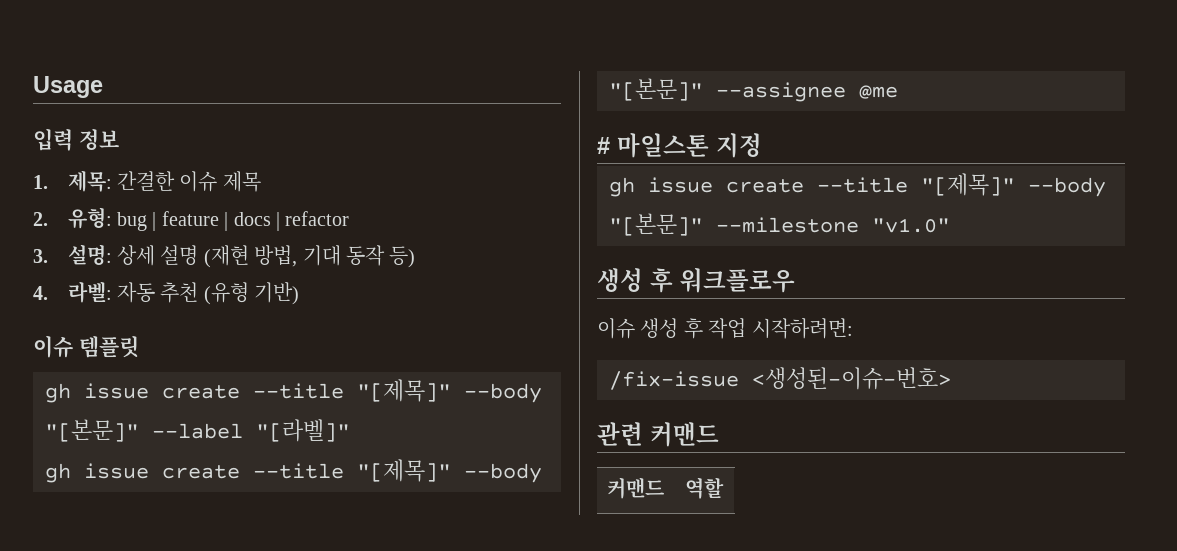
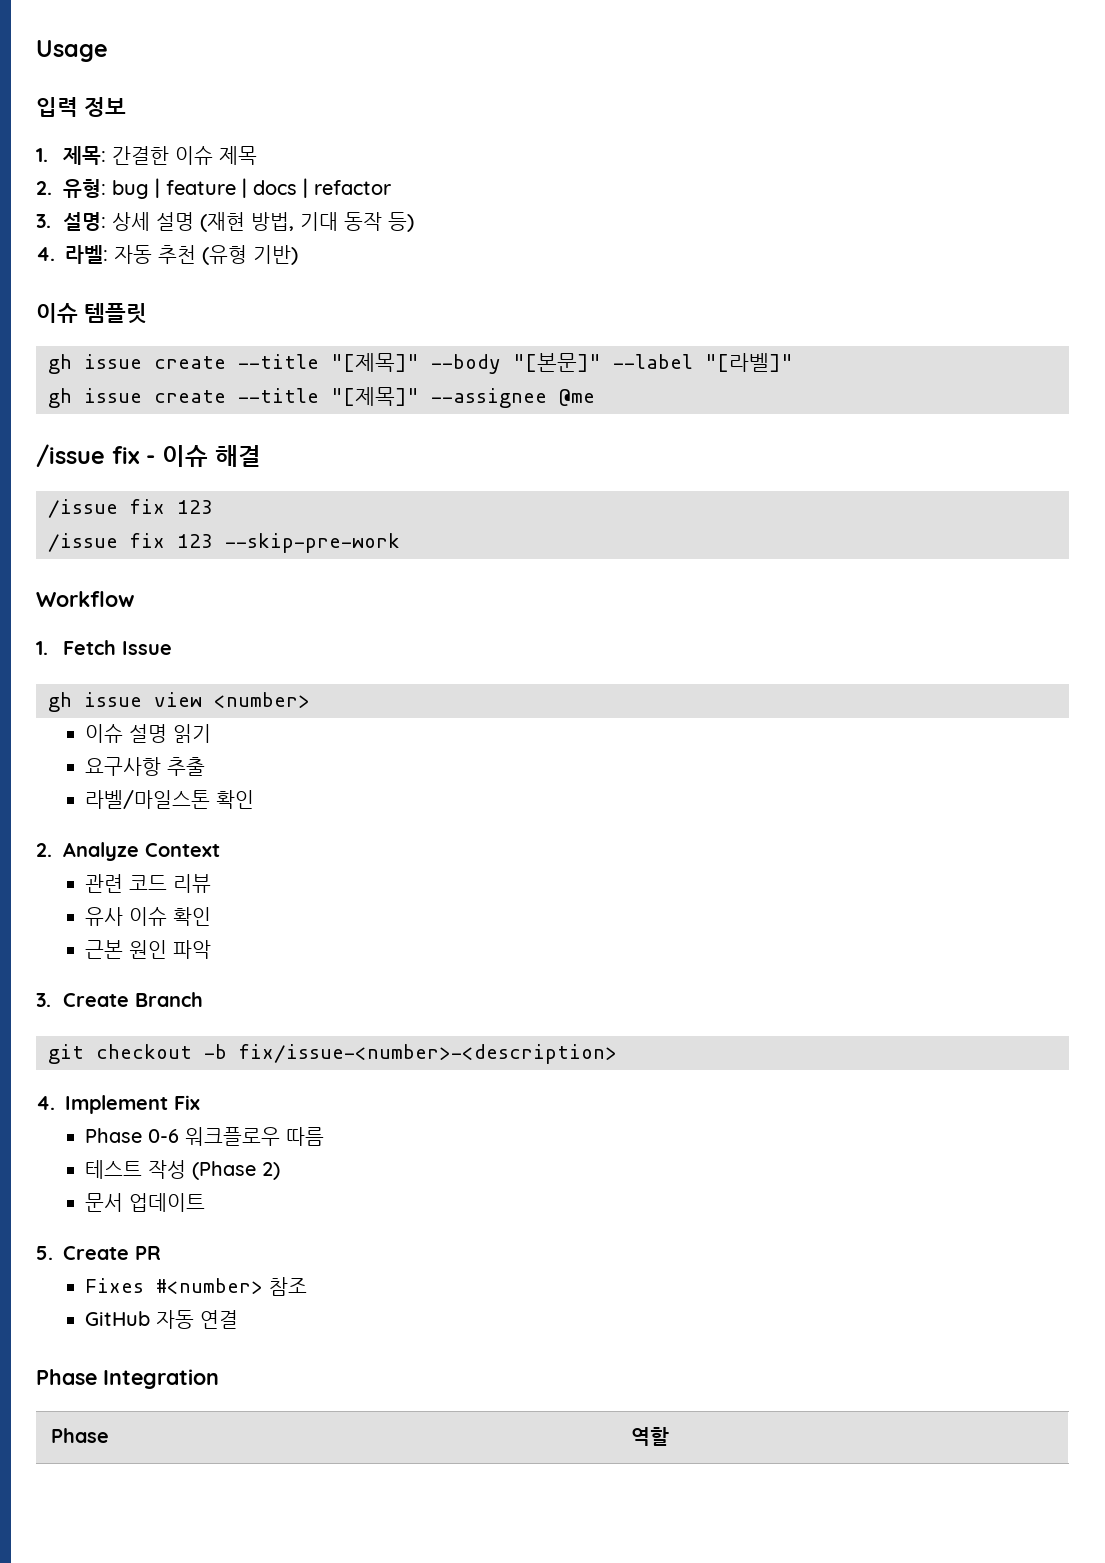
- gh issue create --title "[제목]" --body "[본문]" --assignee @me
+ gh issue create --title "[제목]" --assignee @me
- # 마일스톤 지정
- gh issue create --title "[제목]" --body "[본문]" --milestone "v1.0"
- 생성 후 워크플로우
- 이슈 생성 후 작업 시작하려면:
- /fix-issue <생성된-이슈-번호>
- 관련 커맨드
- 커맨드 | 역할
+ /issue fix - 이슈 해결
+ /issue fix 123
+ /issue fix 123 --skip-pre-work
+ Workflow
+ 1. Fetch Issue
+ gh issue view <number>
+ 이슈 설명 읽기
+ 요구사항 추출
+ 라벨/마일스톤 확인
+ 2. Analyze Context
+ 관련 코드 리뷰
+ 유사 이슈 확인
+ 근본 원인 파악
+ 3. Create Branch
+ git checkout -b fix/issue-<number>-<description>
+ 4. Implement Fix
+ Phase 0-6 워크플로우 따름
+ 테스트 작성 (Phase 2)
+ 문서 업데이트
+ 5. Create PR
+ Fixes #<number> 참조
+ GitHub 자동 연결
+ Phase Integration
+ Phase | 역할

